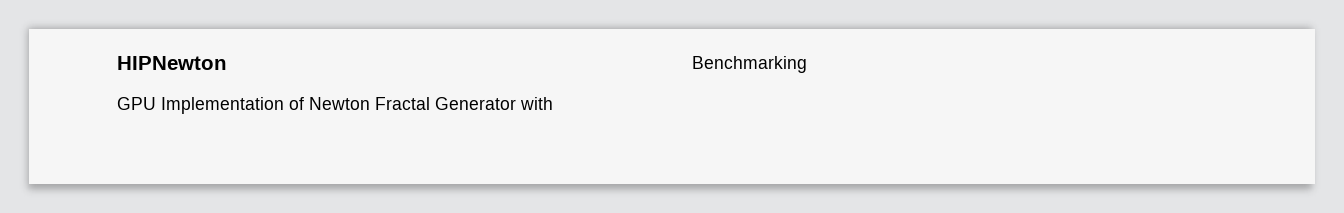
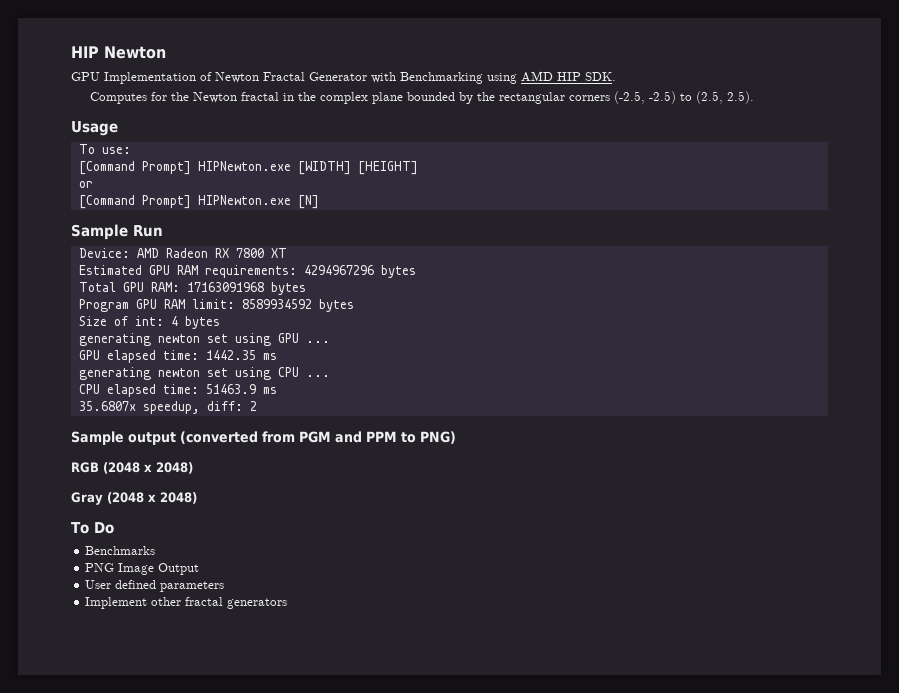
- HIPNewton
+ HIP Newton
- GPU Implementation of Newton Fractal Generator with Benchmarking
+ GPU Implementation of Newton Fractal Generator with Benchmarking using AMD HIP SDK.
+ Computes for the Newton fractal in the complex plane bounded by the rectangular corners (-2.5, -2.5) to (2.5, 2.5).
+ Usage
+ To use:
+ [Command Prompt] HIPNewton.exe [WIDTH] [HEIGHT]
+ or
+ [Command Prompt] HIPNewton.exe [N]
+ Sample Run
+ Device: AMD Radeon RX 7800 XT
+ Estimated GPU RAM requirements: 4294967296 bytes
+ Total GPU RAM: 17163091968 bytes
+ Program GPU RAM limit: 8589934592 bytes
+ Size of int: 4 bytes
+ generating newton set using GPU ...
+ GPU elapsed time: 1442.35 ms
+ generating newton set using CPU ...
+ CPU elapsed time: 51463.9 ms
+ 35.6807x speedup, diff: 2
+ Sample output (converted from PGM and PPM to PNG)
+ RGB (2048 x 2048)
+ Gray (2048 x 2048)
+ To Do
+ Benchmarks
+ PNG Image Output
+ User defined parameters
+ Implement other fractal generators

